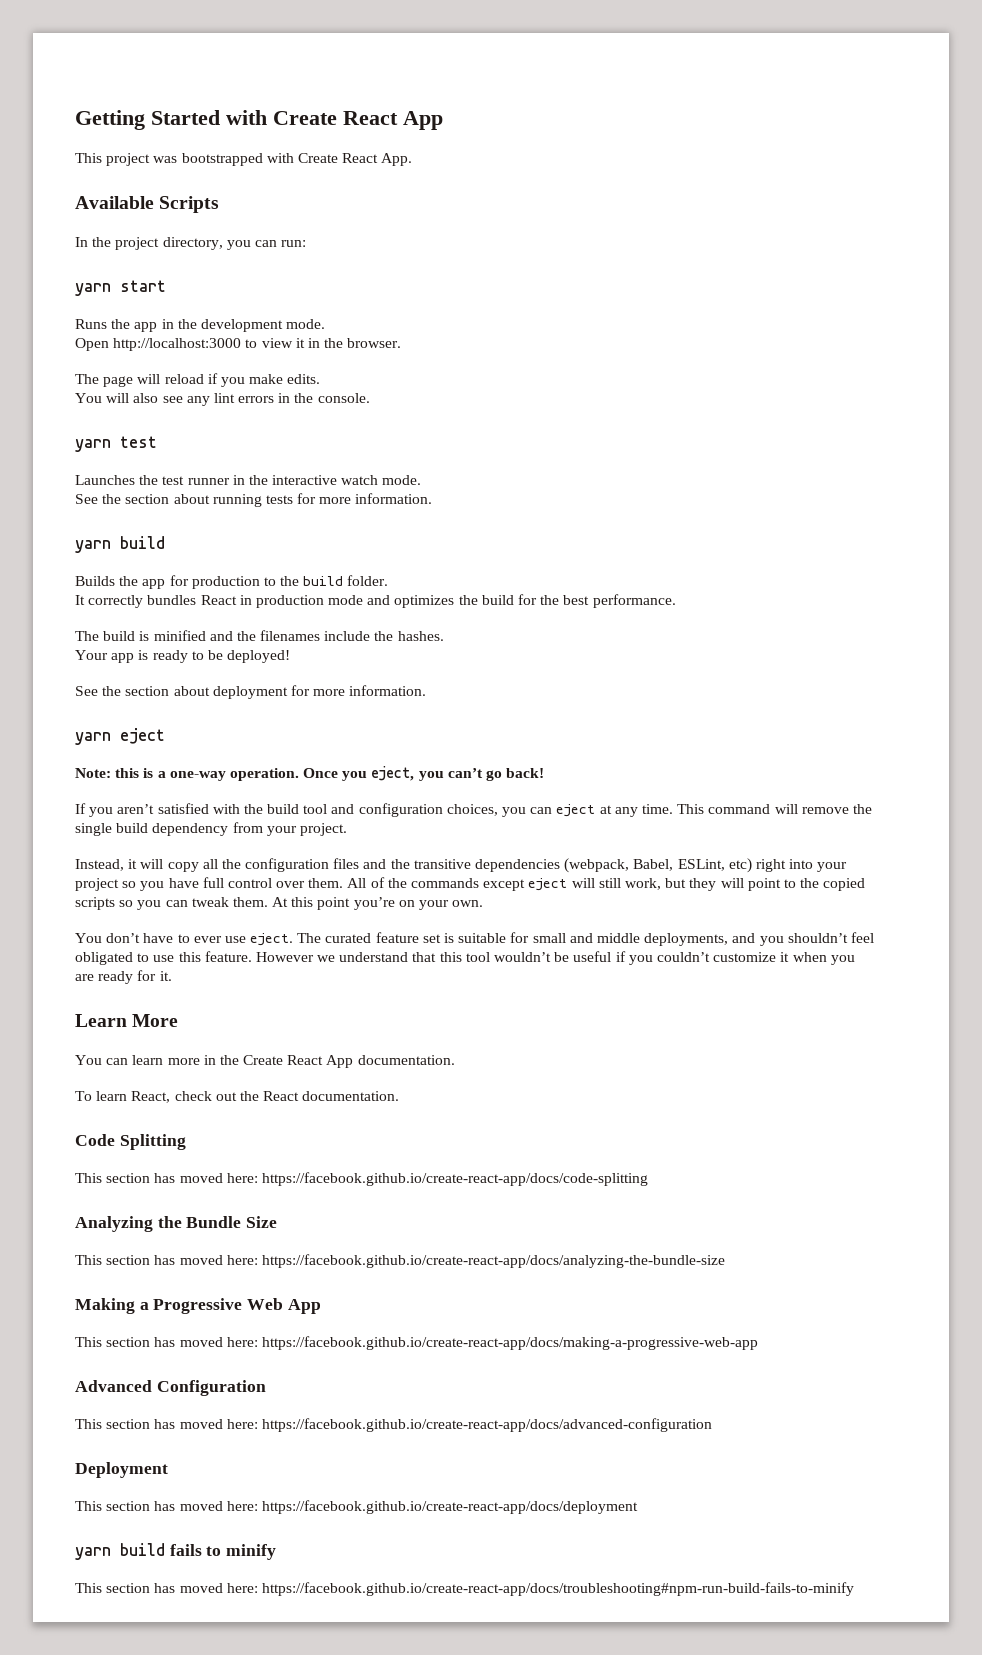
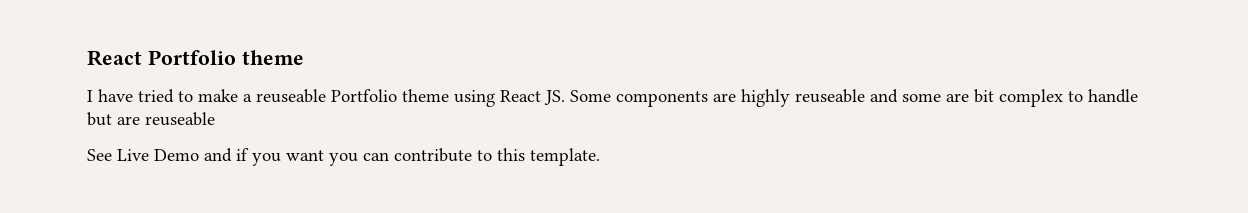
- Getting Started with Create React App
- This project was bootstrapped with Create React App.
- Available Scripts
- In the project directory, you can run:
- yarn start
- Runs the app in the development mode.
- Open http://localhost:3000 to view it in the browser.
- The page will reload if you make edits.
- You will also see any lint errors in the console.
- yarn test
- Launches the test runner in the interactive watch mode.
- See the section about running tests for more information.
- yarn build
- Builds the app for production to the build folder.
- It correctly bundles React in production mode and optimizes the build for the best performance.
- The build is minified and the filenames include the hashes.
- Your app is ready to be deployed!
- See the section about deployment for more information.
- yarn eject
- Note: this is a one-way operation. Once you eject, you can’t go back!
- If you aren’t satisfied with the build tool and configuration choices, you can eject at any time. This command will remove the single build dependency from your project.
- Instead, it will copy all the configuration files and the transitive dependencies (webpack, Babel, ESLint, etc) right into your project so you have full control over them. All of the commands except eject will still work, but they will point to the copied scripts so you can tweak them. At this point you’re on your own.
- You don’t have to ever use eject. The curated feature set is suitable for small and middle deployments, and you shouldn’t feel obligated to use this feature. However we understand that this tool wouldn’t be useful if you couldn’t customize it when you are ready for it.
- Learn More
- You can learn more in the Create React App documentation.
- To learn React, check out the React documentation.
- Code Splitting
- This section has moved here: https://facebook.github.io/create-react-app/docs/code-splitting
- Analyzing the Bundle Size
- This section has moved here: https://facebook.github.io/create-react-app/docs/analyzing-the-bundle-size
- Making a Progressive Web App
- This section has moved here: https://facebook.github.io/create-react-app/docs/making-a-progressive-web-app
- Advanced Configuration
- This section has moved here: https://facebook.github.io/create-react-app/docs/advanced-configuration
- Deployment
- This section has moved here: https://facebook.github.io/create-react-app/docs/deployment
- yarn build fails to minify
- This section has moved here: https://facebook.github.io/create-react-app/docs/troubleshooting#npm-run-build-fails-to-minify
+ React Portfolio theme
+ I have tried to make a reuseable Portfolio theme using React JS. Some components are highly reuseable and some are bit complex to handle but are reuseable
+ See Live Demo and if you want you can contribute to this template.

